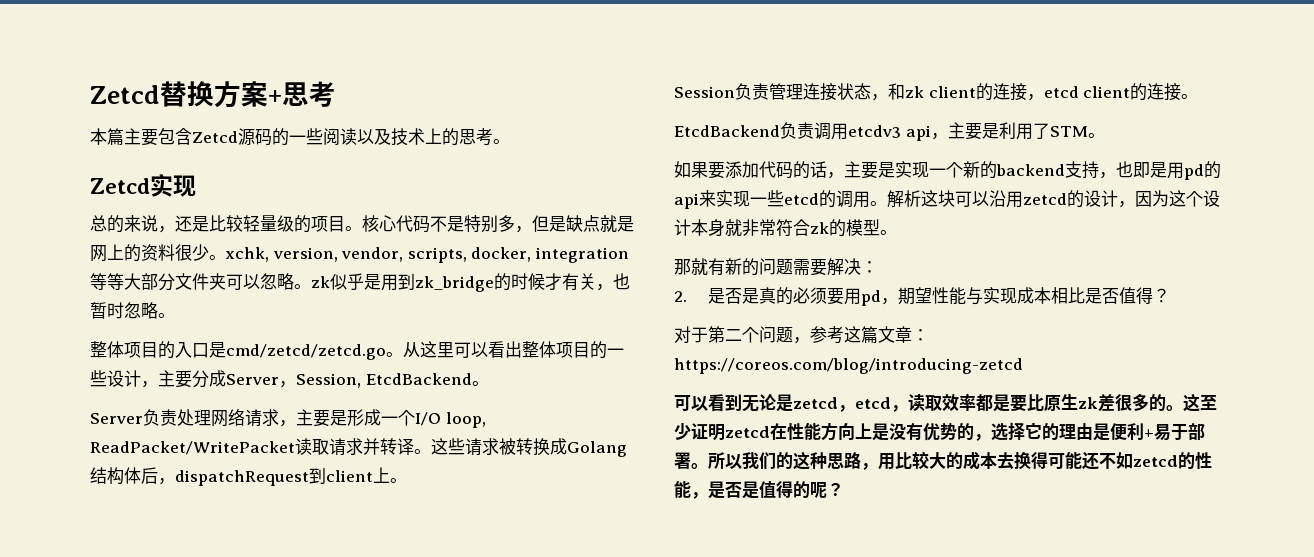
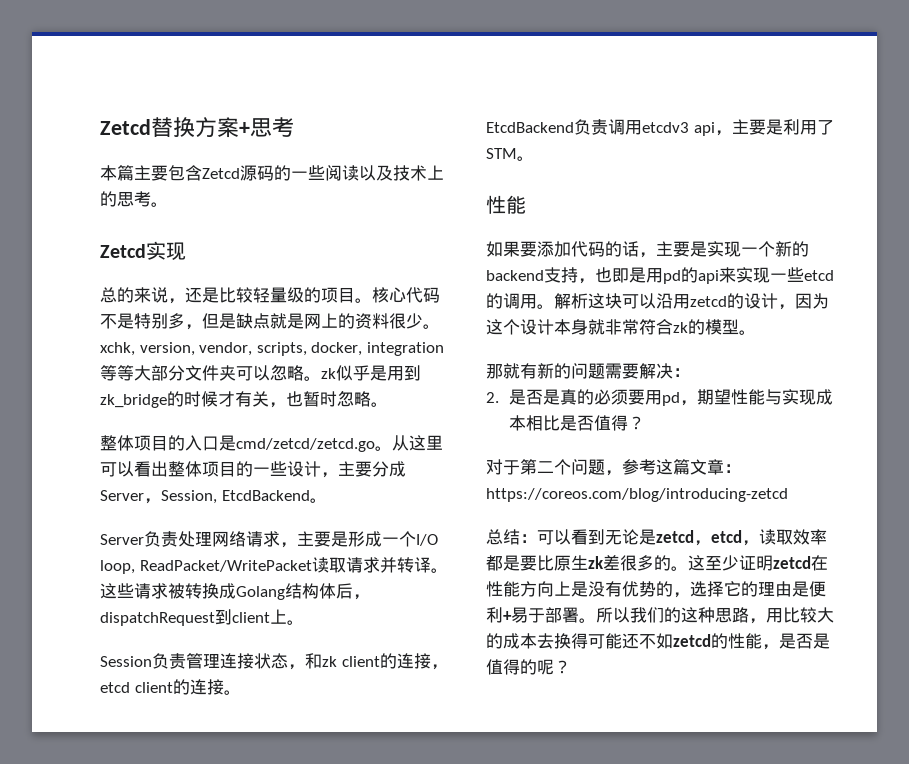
  EtcdBackend负责调用etcdv3 api，主要是利用了STM。
+ 性能
- 可以看到无论是zetcd，etcd，读取效率都是要比原生zk差很多的。
+ 总结：可以看到无论是zetcd，etcd，读取效率都是要比原生zk差很多的。

